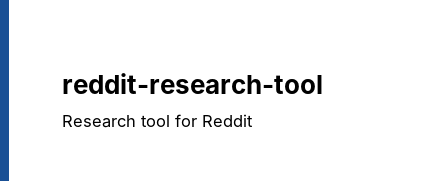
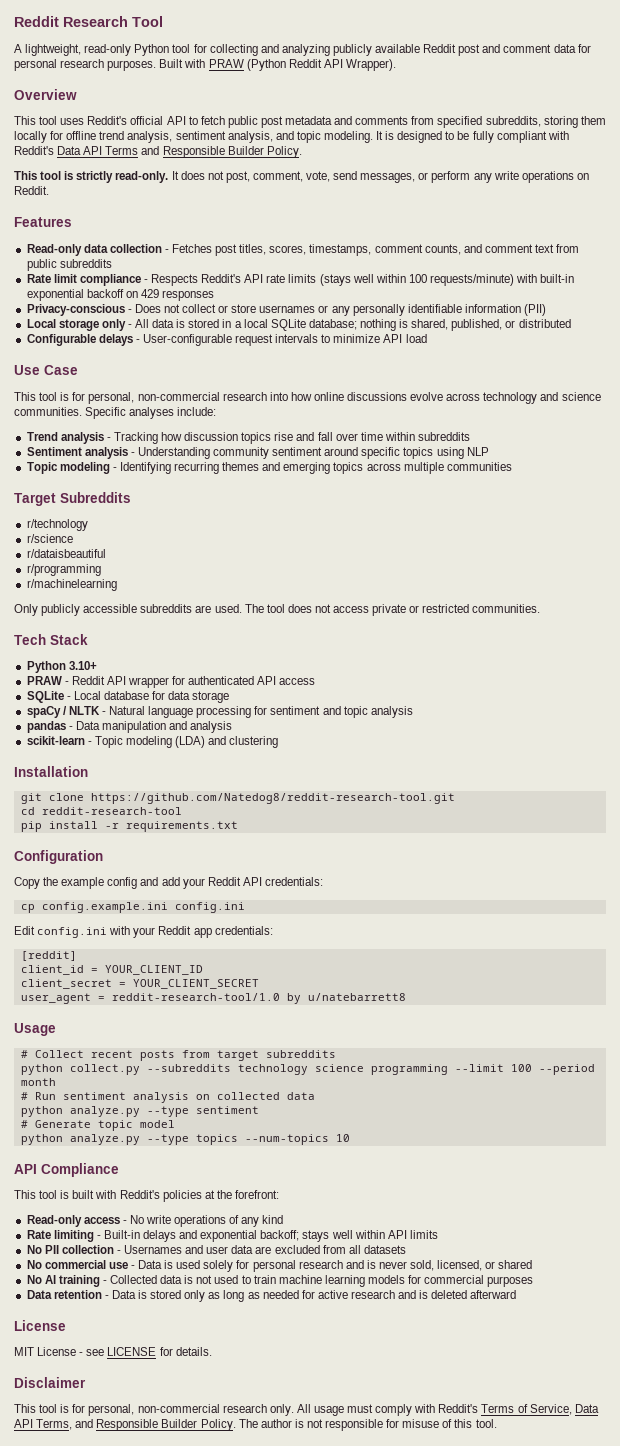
- reddit-research-tool
- Research tool for Reddit
+ Reddit Research Tool
+ A lightweight, read-only Python tool for collecting and analyzing publicly available Reddit post and comment data for personal research purposes. Built with PRAW (Python Reddit API Wrapper).
+ Overview
+ This tool uses Reddit's official API to fetch public post metadata and comments from specified subreddits, storing them locally for offline trend analysis, sentiment analysis, and topic modeling. It is designed to be fully compliant with Reddit's Data API Terms and Responsible Builder Policy.
+ This tool is strictly read-only. It does not post, comment, vote, send messages, or perform any write operations on Reddit.
+ Features
+ Read-only data collection - Fetches post titles, scores, timestamps, comment counts, and comment text from public subreddits
+ Rate limit compliance - Respects Reddit's API rate limits (stays well within 100 requests/minute) with built-in exponential backoff on 429 responses
+ Privacy-conscious - Does not collect or store usernames or any personally identifiable information (PII)
+ Local storage only - All data is stored in a local SQLite database; nothing is shared, published, or distributed
+ Configurable delays - User-configurable request intervals to minimize API load
+ Use Case
+ This tool is for personal, non-commercial research into how online discussions evolve across technology and science communities. Specific analyses include:
+ Trend analysis - Tracking how discussion topics rise and fall over time within subreddits
+ Sentiment analysis - Understanding community sentiment around specific topics using NLP
+ Topic modeling - Identifying recurring themes and emerging topics across multiple communities
+ Target Subreddits
+ r/technology
+ r/science
+ r/dataisbeautiful
+ r/programming
+ r/machinelearning
+ Only publicly accessible subreddits are used. The tool does not access private or restricted communities.
+ Tech Stack
+ Python 3.10+
+ PRAW - Reddit API wrapper for authenticated API access
+ SQLite - Local database for data storage
+ spaCy / NLTK - Natural language processing for sentiment and topic analysis
+ pandas - Data manipulation and analysis
+ scikit-learn - Topic modeling (LDA) and clustering
+ Installation
+ git clone https://github.com/Natedog8/reddit-research-tool.git
+ cd reddit-research-tool
+ pip install -r requirements.txt
+ Configuration
+ Copy the example config and add your Reddit API credentials:
+ cp config.example.ini config.ini
+ Edit config.ini with your Reddit app credentials:
+ [reddit]
+ client_id = YOUR_CLIENT_ID
+ client_secret = YOUR_CLIENT_SECRET
+ user_agent = reddit-research-tool/1.0 by u/natebarrett8
+ Usage
+ # Collect recent posts from target subreddits
+ python collect.py --subreddits technology science programming --limit 100 --period month
+ # Run sentiment analysis on collected data
+ python analyze.py --type sentiment
+ # Generate topic model
+ python analyze.py --type topics --num-topics 10
+ API Compliance
+ This tool is built with Reddit's policies at the forefront:
+ Read-only access - No write operations of any kind
+ Rate limiting - Built-in delays and exponential backoff; stays well within API limits
+ No PII collection - Usernames and user data are excluded from all datasets
+ No commercial use - Data is used solely for personal research and is never sold, licensed, or shared
+ No AI training - Collected data is not used to train machine learning models for commercial purposes
+ Data retention - Data is stored only as long as needed for active research and is deleted afterward
+ License
+ MIT License - see LICENSE for details.
+ Disclaimer
+ This tool is for personal, non-commercial research only. All usage must comply with Reddit's Terms of Service, Data API Terms, and Responsible Builder Policy. The author is not responsible for misuse of this tool.

